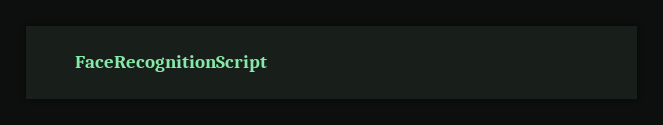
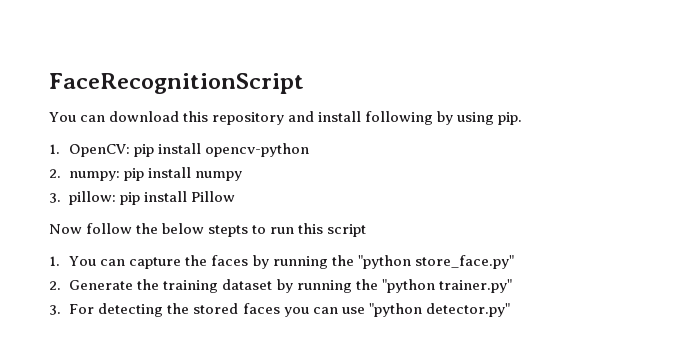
+ You can download this repository and install following by using pip.
+ 1. OpenCV: pip install opencv-python
+ 2. numpy: pip install numpy
+ 3. pillow: pip install Pillow
+ Now follow the below stepts to run this script
+ 1. You can capture the faces by running the "python store_face.py"
+ 2. Generate the training dataset by running the "python trainer.py"
+ 3. For detecting the stored faces you can use "python detector.py"

